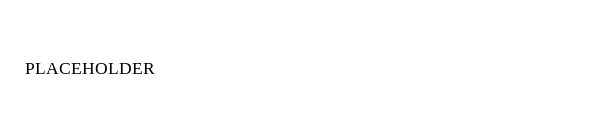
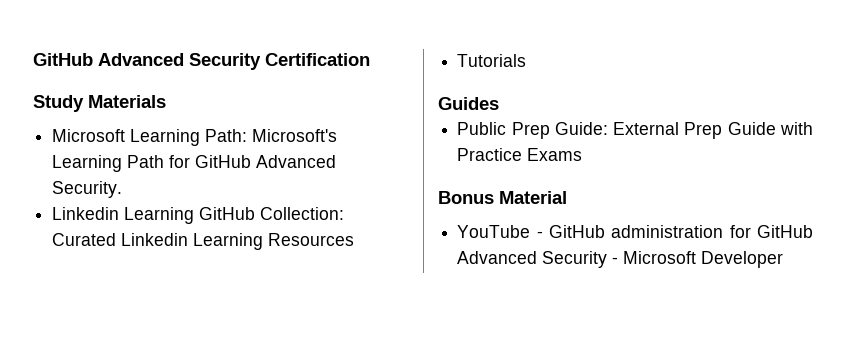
- PLACEHOLDER
+ GitHub Advanced Security Certification
+ Study Materials
+ Microsoft Learning Path: Microsoft's Learning Path for GitHub Advanced Security.
+ Linkedin Learning GitHub Collection: Curated Linkedin Learning Resources
+ Tutorials
+ Guides
+ Public Prep Guide: External Prep Guide with Practice Exams
+ Bonus Material
+ YouTube - GitHub administration for GitHub Advanced Security - Microsoft Developer

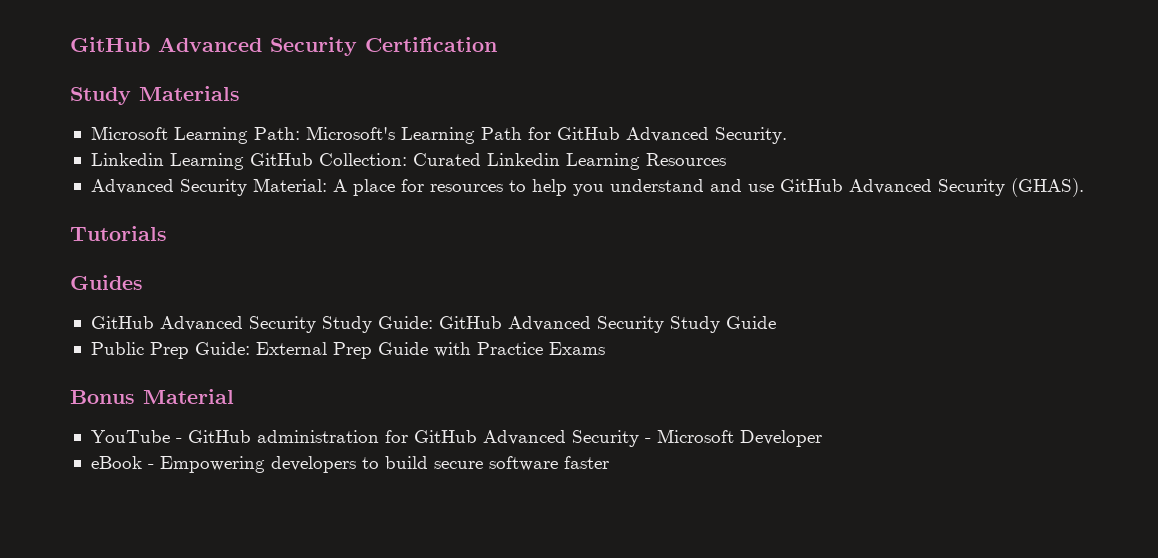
+ Advanced Security Material: A place for resources to help you understand and use GitHub Advanced Security (GHAS).
  Tutorials
  Guides
+ GitHub Advanced Security Study Guide: GitHub Advanced Security Study Guide
+ eBook - Empowering developers to build secure software faster

